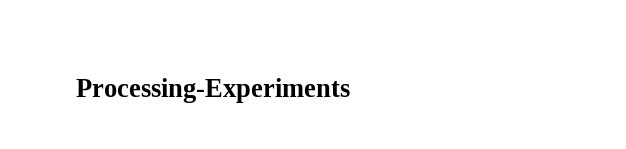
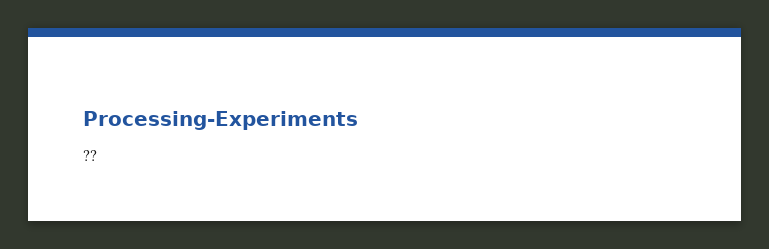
+ ??

